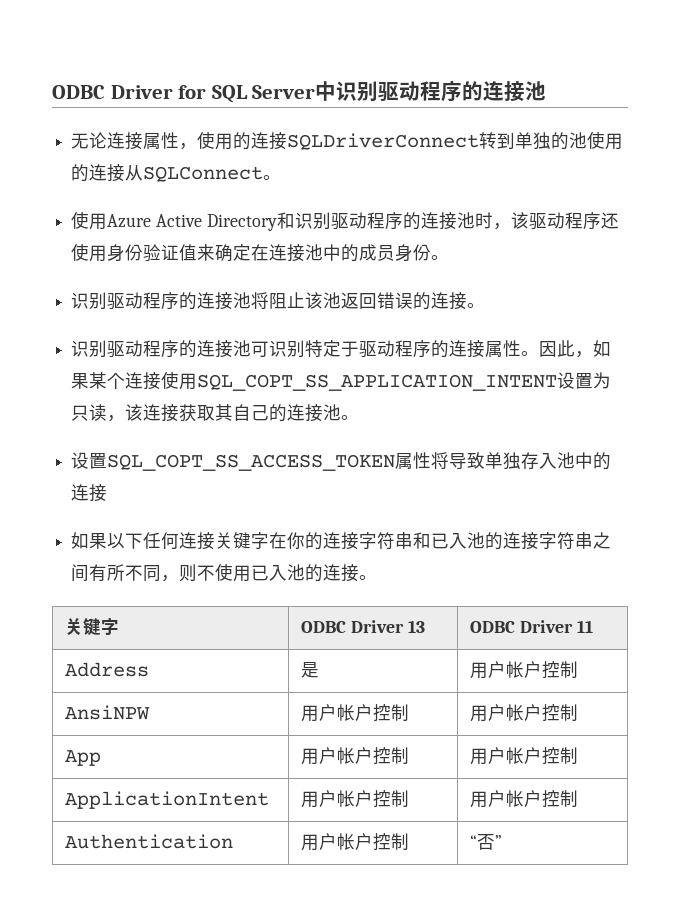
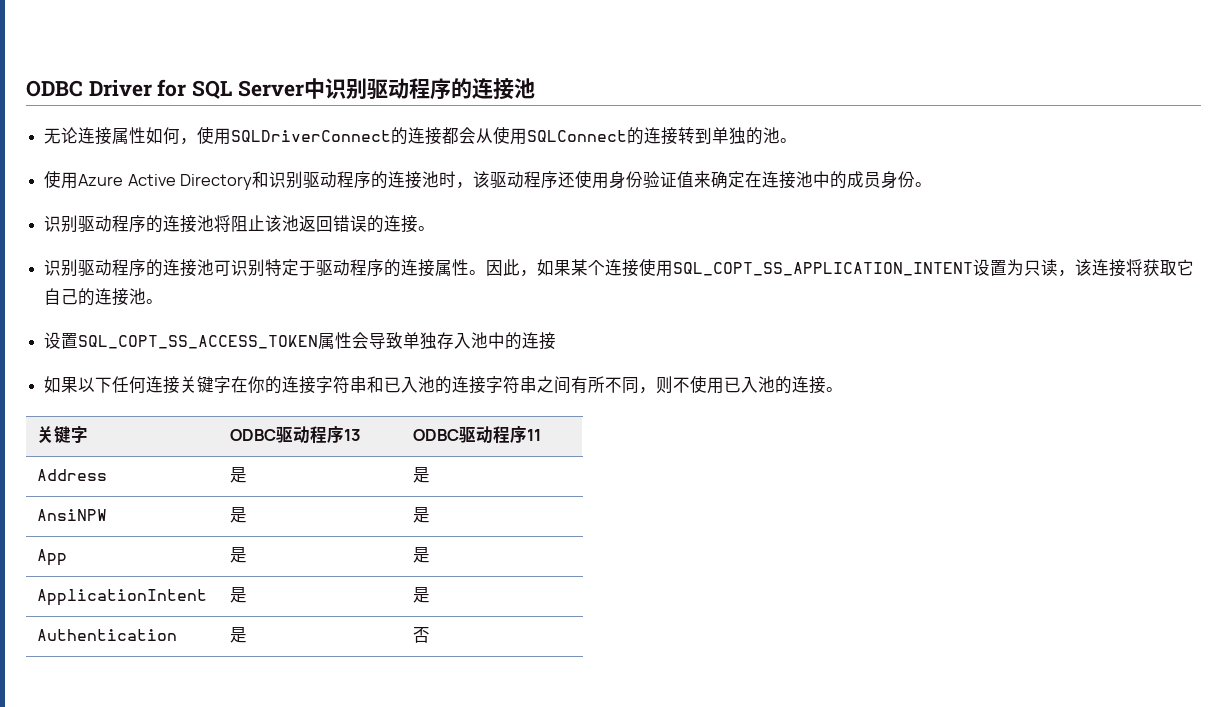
- 无论连接属性，使用的连接SQLDriverConnect转到单独的池使用的连接从SQLConnect。
+ 无论连接属性如何，使用SQLDriverConnect的连接都会从使用SQLConnect的连接转到单独的池。
- 因此，如果某个连接使用SQL_COPT_SS_APPLICATION_INTENT设置为只读，该连接获取其自己的连接池。
+ 因此，如果某个连接使用SQL_COPT_SS_APPLICATION_INTENT设置为只读，该连接将获取它自己的连接池。
- 设置SQL_COPT_SS_ACCESS_TOKEN属性将导致单独存入池中的连接
+ 设置SQL_COPT_SS_ACCESS_TOKEN属性会导致单独存入池中的连接
- 关键字 | ODBC Driver 13 | ODBC Driver 11
+ 关键字 | ODBC驱动程序13 | ODBC驱动程序11
- Address | 是 | 用户帐户控制
- AnsiNPW | 用户帐户控制 | 用户帐户控制
- App | 用户帐户控制 | 用户帐户控制
- ApplicationIntent | 用户帐户控制 | 用户帐户控制
- Authentication | 用户帐户控制 | “否”
+ Address | 是 | 是
+ AnsiNPW | 是 | 是
+ App | 是 | 是
+ ApplicationIntent | 是 | 是
+ Authentication | 是 | 否

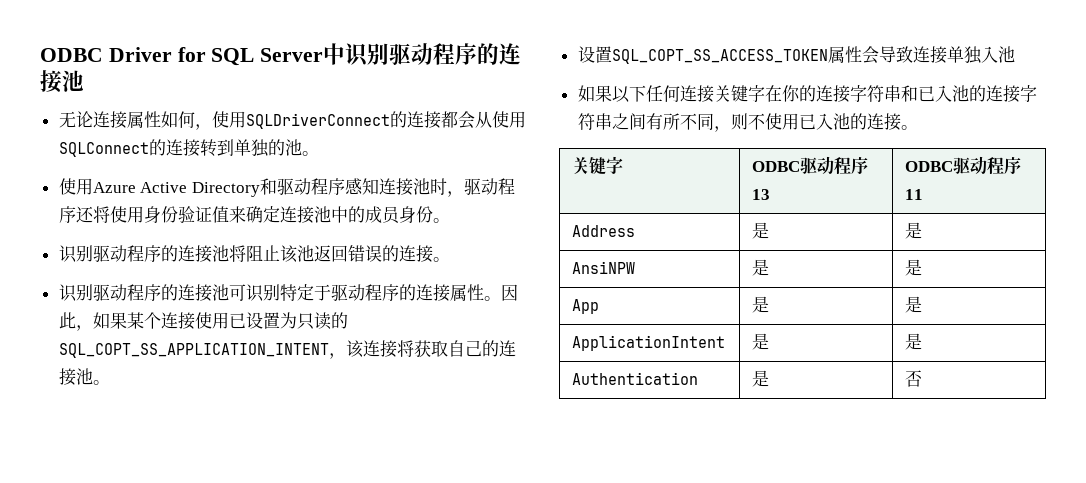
- 使用Azure Active Directory和识别驱动程序的连接池时，该驱动程序还使用身份验证值来确定在连接池中的成员身份。
+ 使用Azure Active Directory和驱动程序感知连接池时，驱动程序还将使用身份验证值来确定连接池中的成员身份。
- 因此，如果某个连接使用SQL_COPT_SS_APPLICATION_INTENT设置为只读，该连接将获取它自己的连接池。
+ 因此，如果某个连接使用已设置为只读的SQL_COPT_SS_APPLICATION_INTENT，该连接将获取自己的连接池。
- 设置SQL_COPT_SS_ACCESS_TOKEN属性会导致单独存入池中的连接
+ 设置SQL_COPT_SS_ACCESS_TOKEN属性会导致连接单独入池

